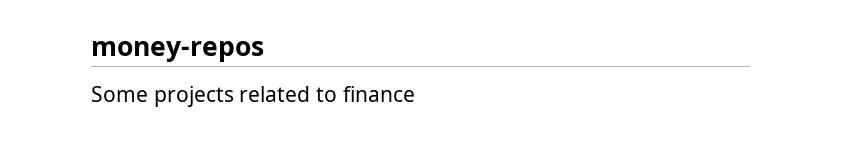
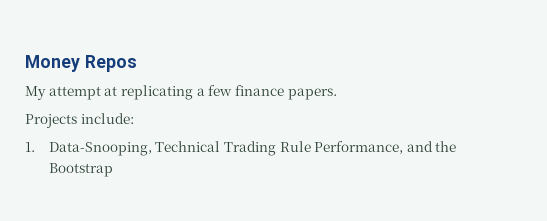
- money-repos
- Some projects related to finance
+ Money Repos
+ My attempt at replicating a few finance papers.
+ Projects include:
+ 1. Data-Snooping, Technical Trading Rule Performance, and the Bootstrap

